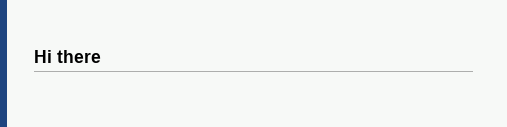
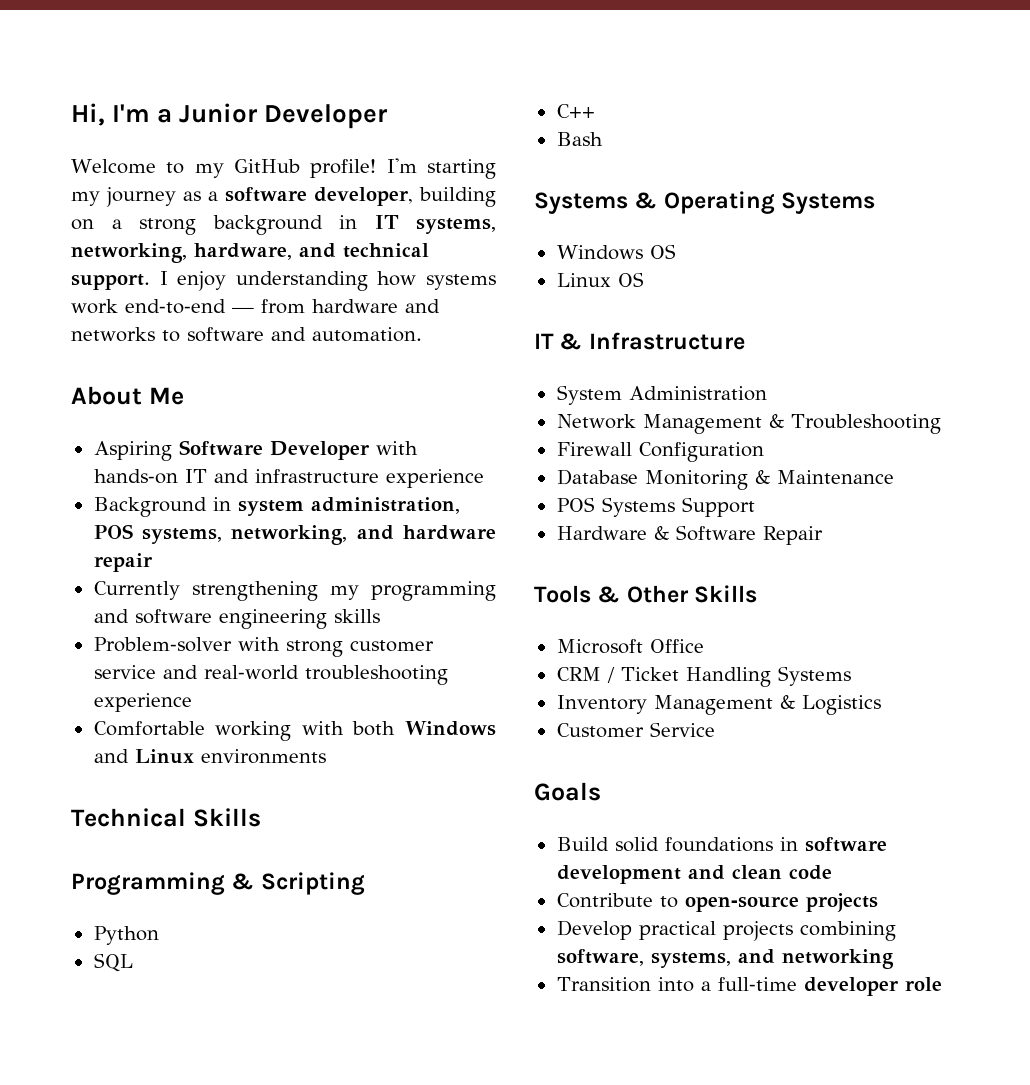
- Hi there
+ Hi, I'm a Junior Developer
+ Welcome to my GitHub profile! I'm starting my journey as a software developer, building on a strong background in IT systems, networking, hardware, and technical support. I enjoy understanding how systems work end‑to‑end — from hardware and networks to software and automation.
+ About Me
+ Aspiring Software Developer with hands‑on IT and infrastructure experience
+ Background in system administration, POS systems, networking, and hardware repair
+ Currently strengthening my programming and software engineering skills
+ Problem‑solver with strong customer service and real‑world troubleshooting experience
+ Comfortable working with both Windows and Linux environments
+ Technical Skills
+ Programming & Scripting
+ Python
+ SQL
+ C++
+ Bash
+ Systems & Operating Systems
+ Windows OS
+ Linux OS
+ IT & Infrastructure
+ System Administration
+ Network Management & Troubleshooting
+ Firewall Configuration
+ Database Monitoring & Maintenance
+ POS Systems Support
+ Hardware & Software Repair
+ Tools & Other Skills
+ Microsoft Office
+ CRM / Ticket Handling Systems
+ Inventory Management & Logistics
+ Customer Service
+ Goals
+ Build solid foundations in software development and clean code
+ Contribute to open‑source projects
+ Develop practical projects combining software, systems, and networking
+ Transition into a full‑time developer role

